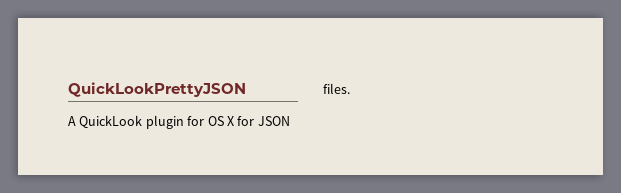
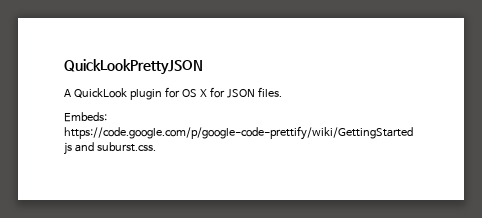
+ Embeds: https://code.google.com/p/google-code-prettify/wiki/GettingStarted js and suburst.css.

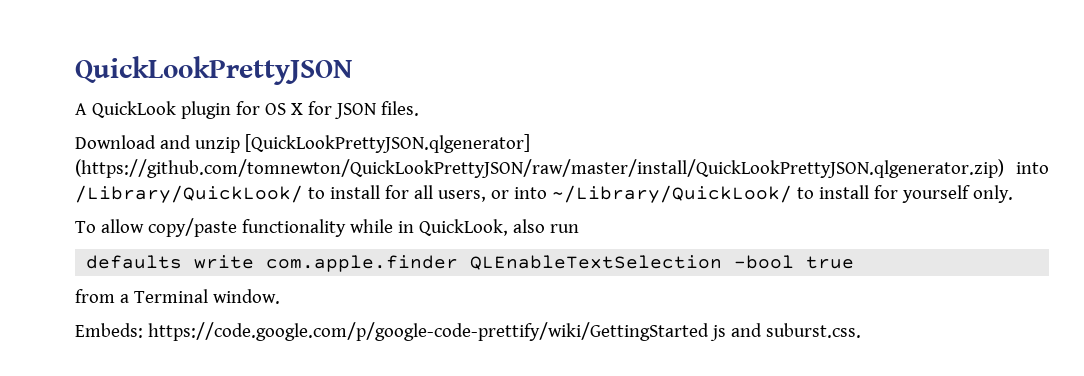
+ Download and unzip [QuickLookPrettyJSON.qlgenerator] (https://github.com/tomnewton/QuickLookPrettyJSON/raw/master/install/QuickLookPrettyJSON.qlgenerator.zip) into /Library/QuickLook/ to install for all users, or into ~/Library/QuickLook/ to install for yourself only.
+ To allow copy/paste functionality while in QuickLook, also run
+ defaults write com.apple.finder QLEnableTextSelection -bool true
+ from a Terminal window.

